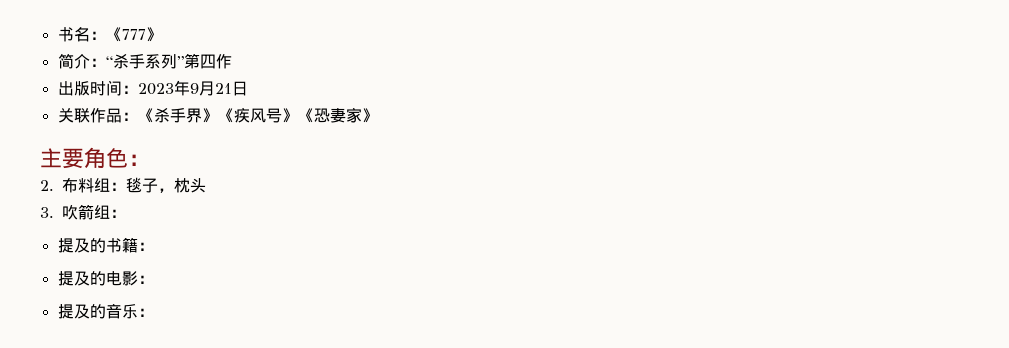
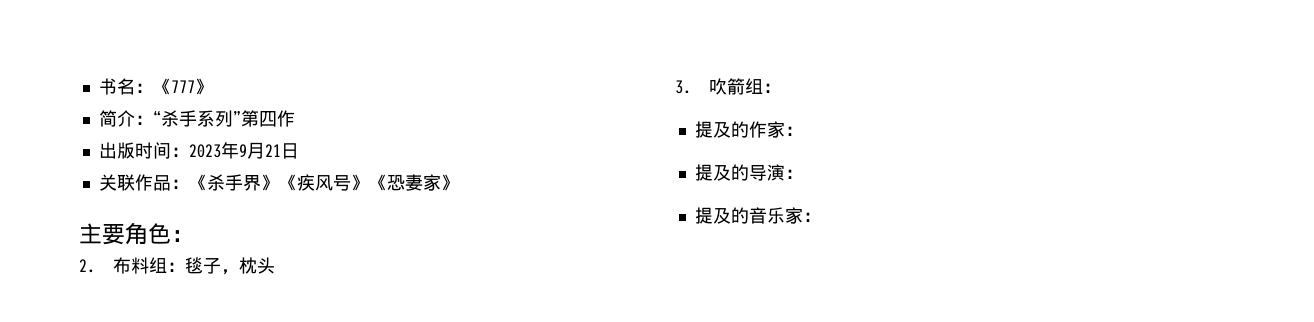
- 提及的书籍：
- 提及的电影：
+ 提及的作家：
+ 提及的导演：
- 提及的音乐：
+ 提及的音乐家：

